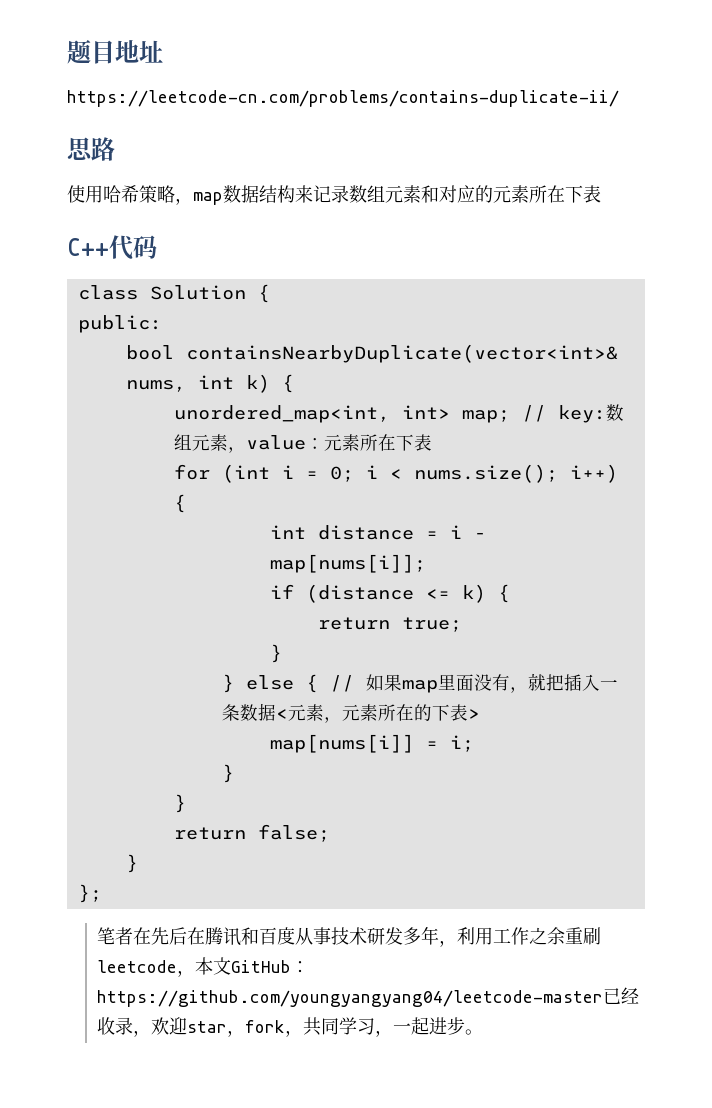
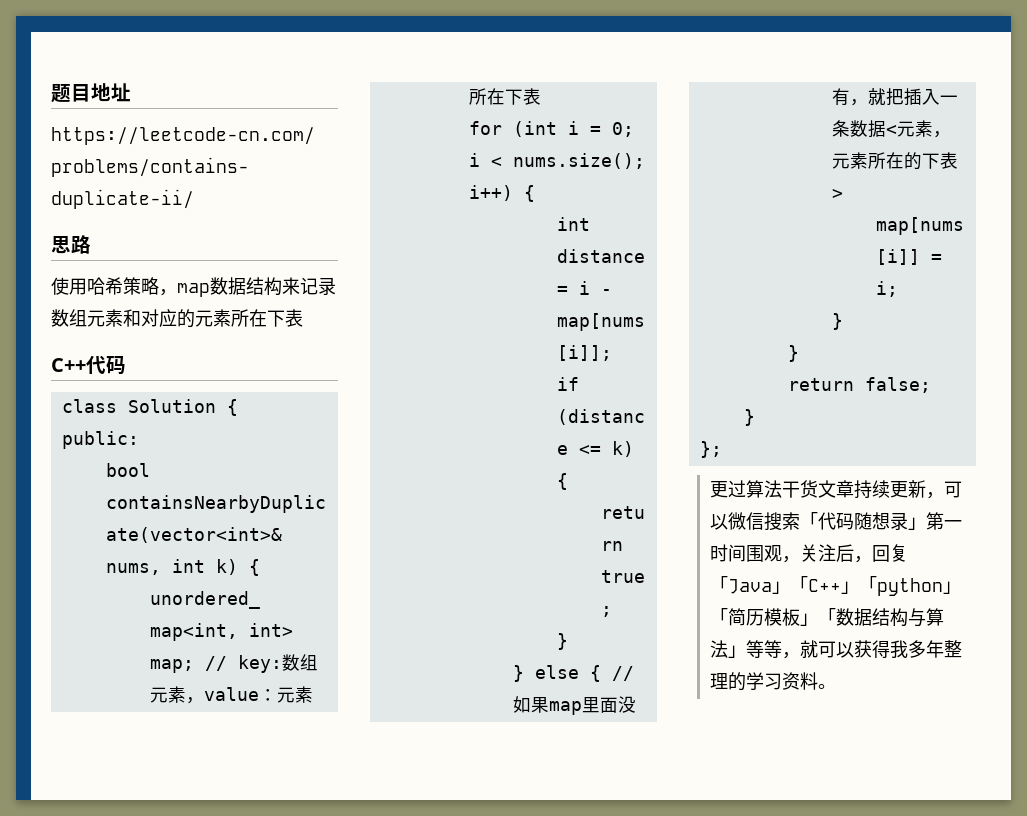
- 笔者在先后在腾讯和百度从事技术研发多年，利用工作之余重刷leetcode，本文GitHub：https://github.com/youngyangyang04/leetcode-master已经收录，欢迎star，fork，共同学习，一起进步。
+ 更过算法干货文章持续更新，可以微信搜索「代码随想录」第一时间围观，关注后，回复「Java」「C++」「python」「简历模板」「数据结构与算法」等等，就可以获得我多年整理的学习资料。

